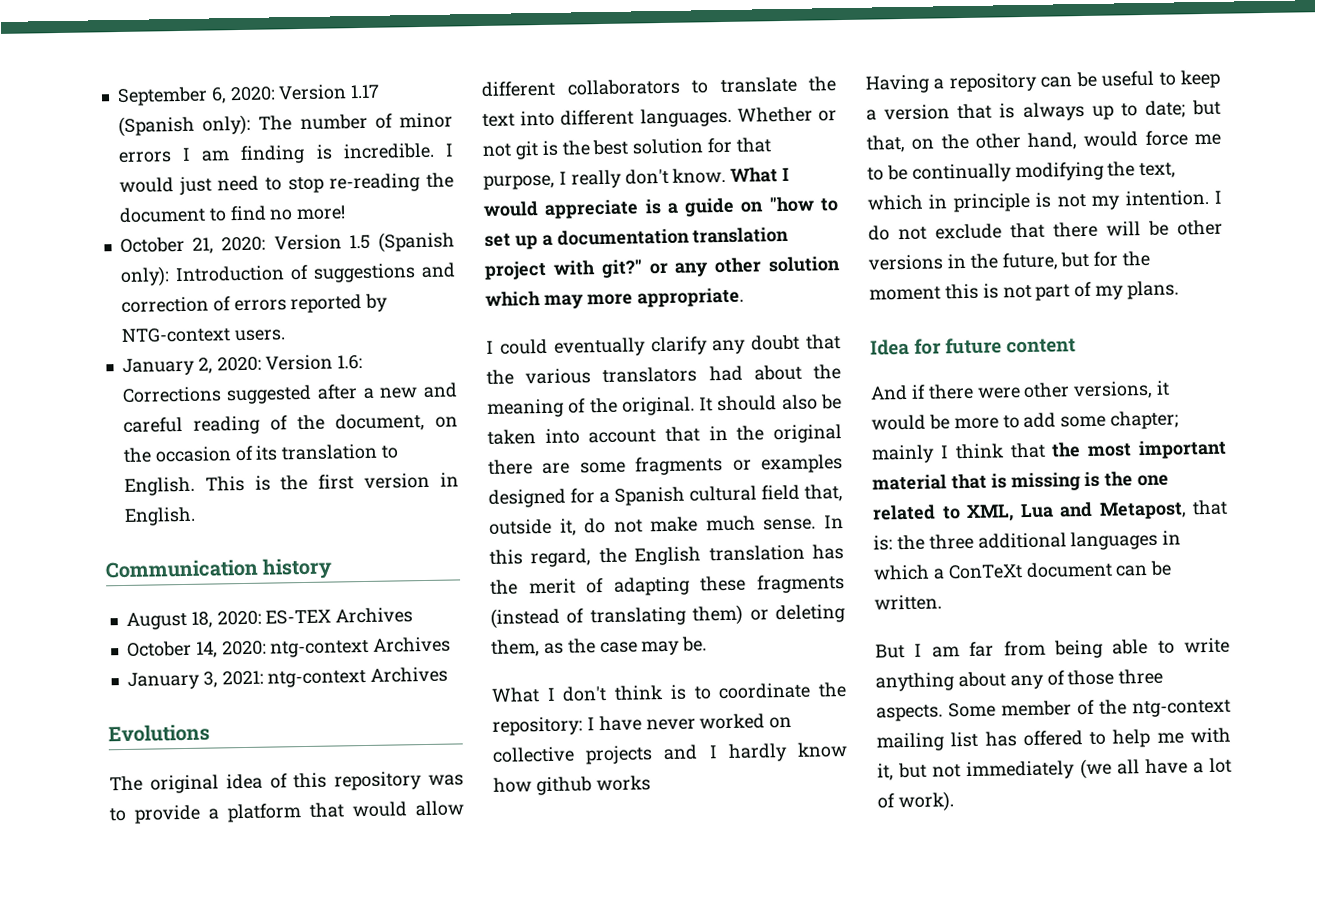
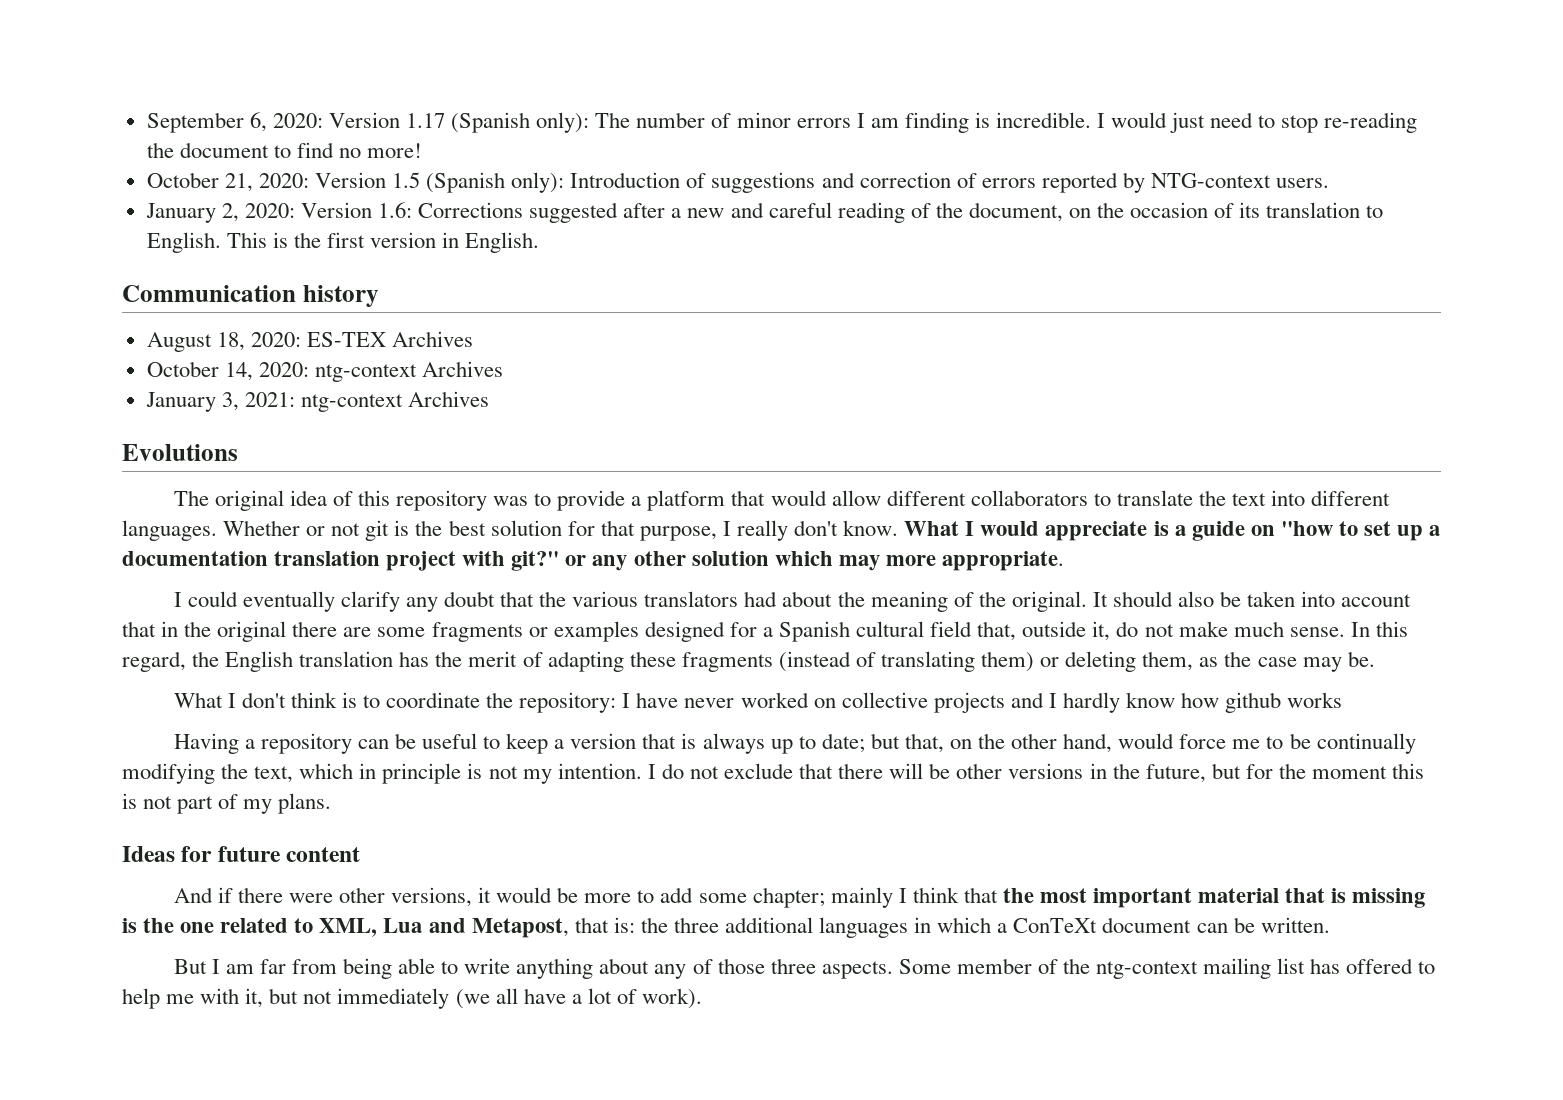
- Idea for future content
+ Ideas for future content

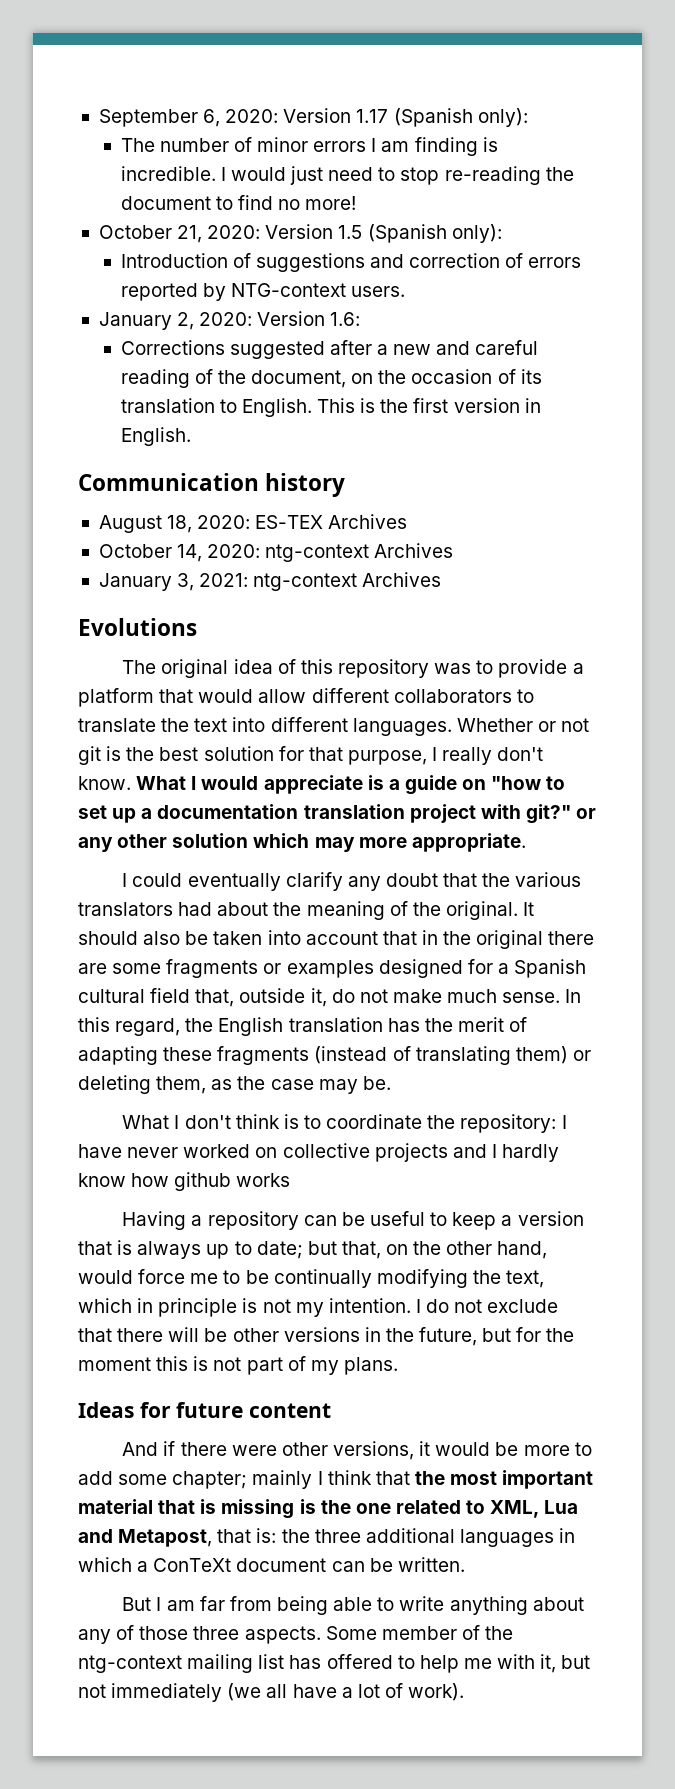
- September 6, 2020: Version 1.17 (Spanish only): The number of minor errors I am finding is incredible.
+ September 6, 2020: Version 1.17 (Spanish only):
+ The number of minor errors I am finding is incredible.
- October 21, 2020: Version 1.5 (Spanish only): Introduction of suggestions and correction of errors reported by NTG-context users.
+ October 21, 2020: Version 1.5 (Spanish only):
+ Introduction of suggestions and correction of errors reported by NTG-context users.
- January 2, 2020: Version 1.6: Corrections suggested after a new and careful reading of the document, on the occasion of its translation to English.
+ January 2, 2020: Version 1.6:
+ Corrections suggested after a new and careful reading of the document, on the occasion of its translation to English.

